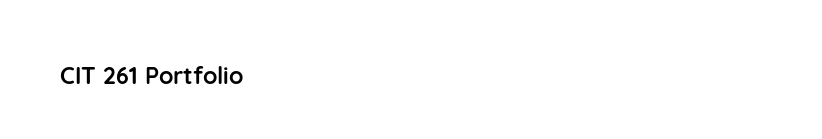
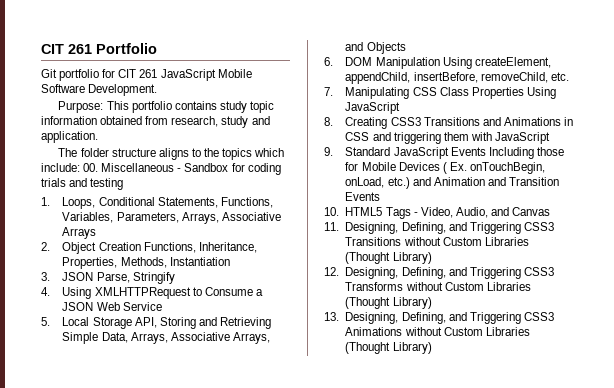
+ Git portfolio for CIT 261 JavaScript Mobile Software Development.
+ Purpose: This portfolio contains study topic information obtained from research, study and application.
+ The folder structure aligns to the topics which include: 00. Miscellaneous - Sandbox for coding trials and testing
+ 1. Loops, Conditional Statements, Functions, Variables, Parameters, Arrays, Associative Arrays
+ 2. Object Creation Functions, Inheritance, Properties, Methods, Instantiation
+ 3. JSON Parse, Stringify
+ 4. Using XMLHTTPRequest to Consume a JSON Web Service
+ 5. Local Storage API, Storing and Retrieving Simple Data, Arrays, Associative Arrays, and Objects
+ 6. DOM Manipulation Using createElement, appendChild, insertBefore, removeChild, etc.
+ 7. Manipulating CSS Class Properties Using JavaScript
+ 8. Creating CSS3 Transitions and Animations in CSS and triggering them with JavaScript
+ 9. Standard JavaScript Events Including those for Mobile Devices ( Ex. onTouchBegin, onLoad, etc.) and Animation and Transition Events
+ 10. HTML5 Tags - Video, Audio, and Canvas
+ 11. Designing, Defining, and Triggering CSS3 Transitions without Custom Libraries (Thought Library)
+ 12. Designing, Defining, and Triggering CSS3 Transforms without Custom Libraries (Thought Library)
+ 13. Designing, Defining, and Triggering CSS3 Animations without Custom Libraries (Thought Library)

